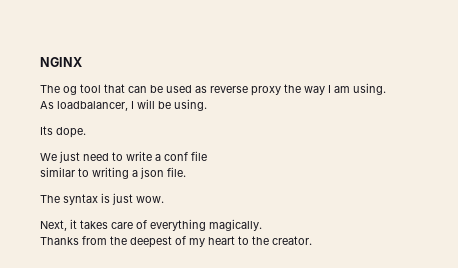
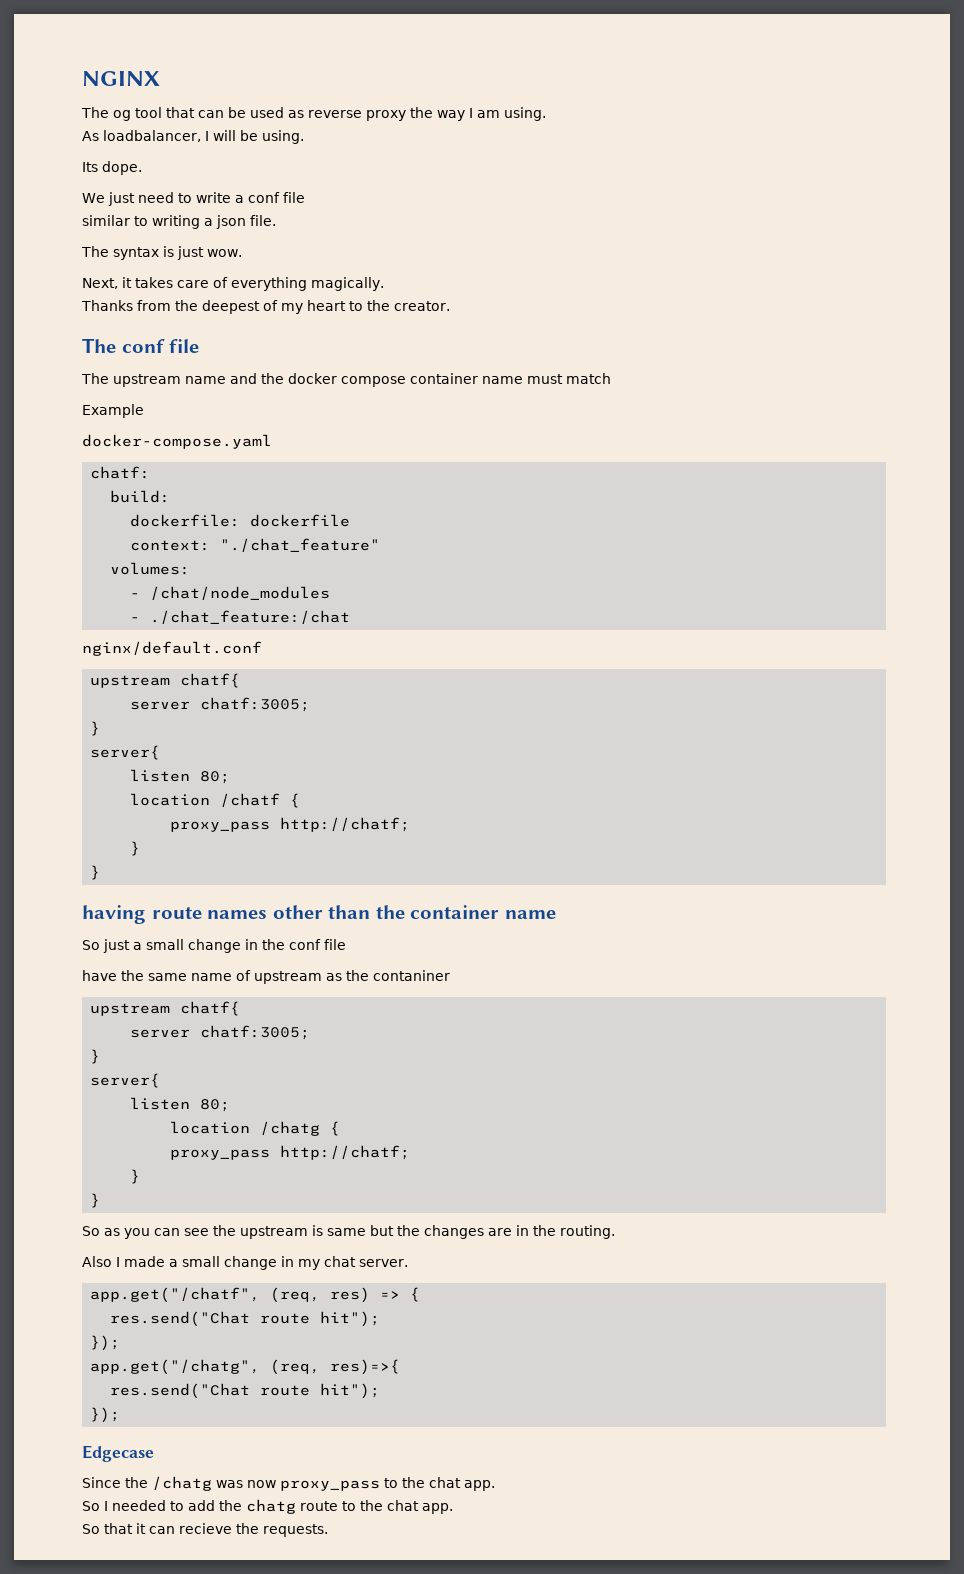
+ The conf file
+ The upstream name and the docker compose container name must match
+ Example
+ docker-compose.yaml
+ chatf:
+ build:
+ dockerfile: dockerfile
+ context: "./chat_feature"
+ volumes:
+ - /chat/node_modules
+ - ./chat_feature:/chat
+ nginx/default.conf
+ upstream chatf{
+ server chatf:3005;
+ }
+ server{
+ listen 80;
+ location /chatf {
+ proxy_pass http://chatf;
+ }
+ }
+ having route names other than the container name
+ So just a small change in the conf file
+ have the same name of upstream as the contaniner
+ upstream chatf{
+ server chatf:3005;
+ }
+ server{
+ listen 80;
+ location /chatg {
+ proxy_pass http://chatf;
+ }
+ }
+ So as you can see the upstream is same but the changes are in the routing.
+ Also I made a small change in my chat server.
+ app.get("/chatf", (req, res) => {
+ res.send("Chat route hit");
+ });
+ app.get("/chatg", (req, res)=>{
+ res.send("Chat route hit");
+ });
+ Edgecase
+ Since the /chatg was now proxy_pass to the chat app.
+ So I needed to add the chatg route to the chat app.
+ So that it can recieve the requests.

